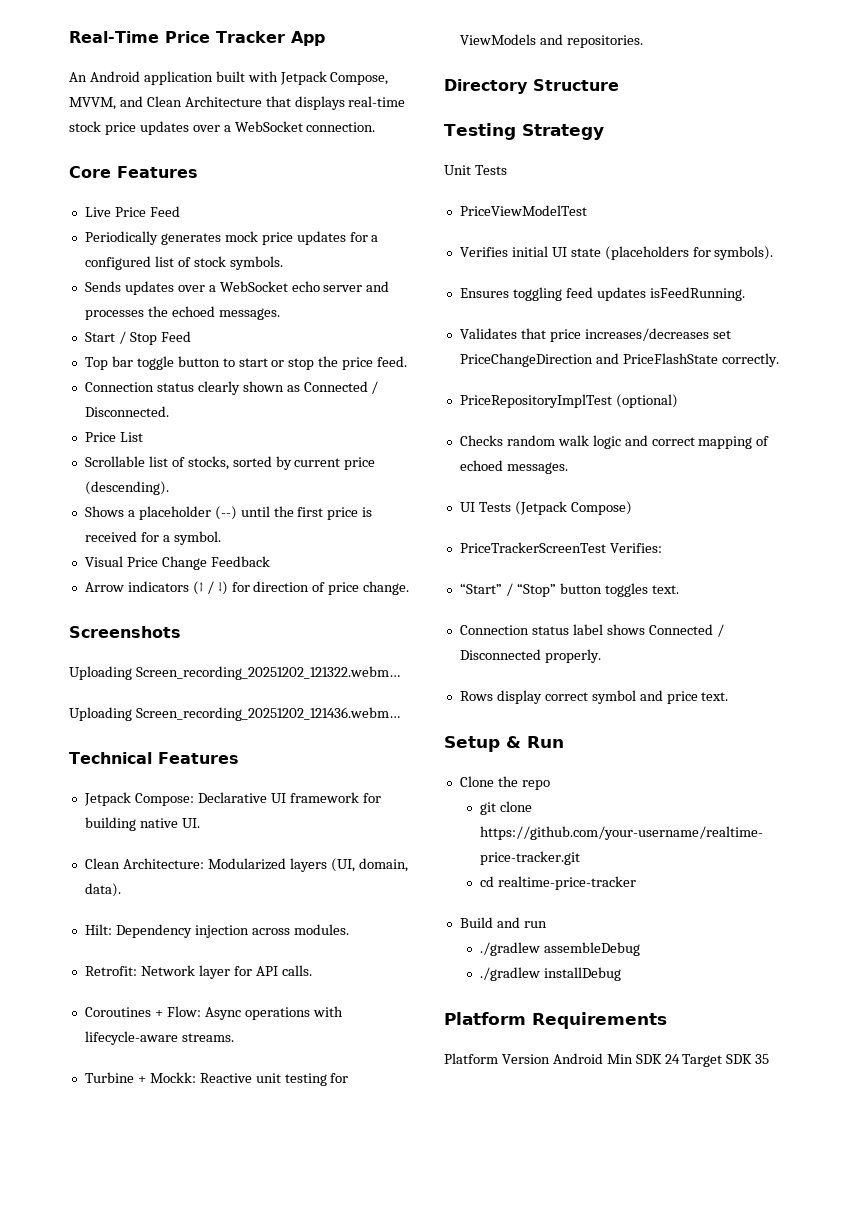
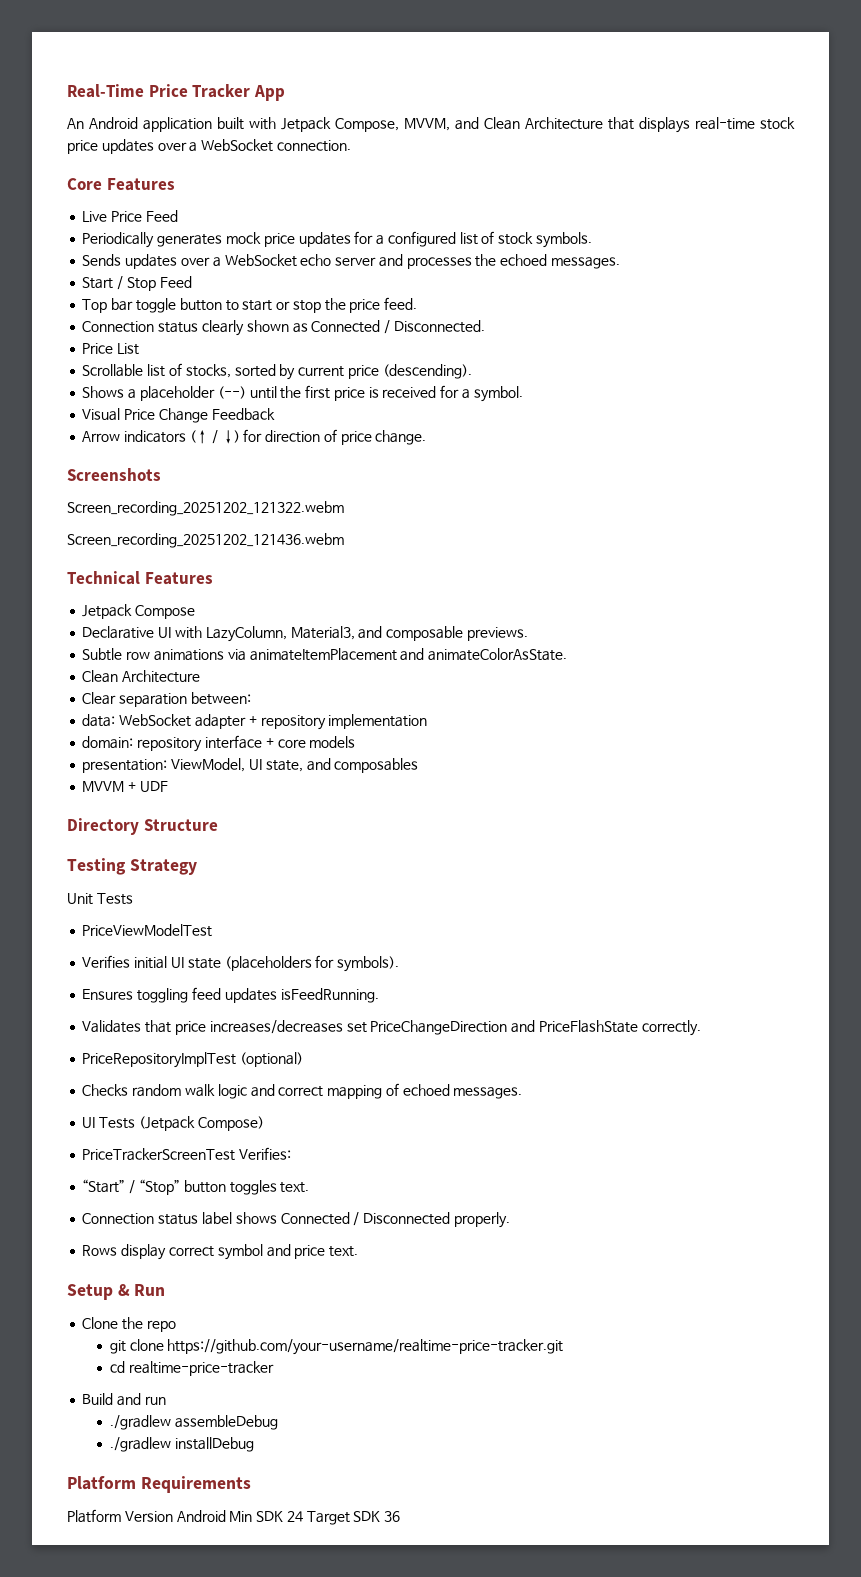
- Uploading Screen_recording_20251202_121322.webm…
- Uploading Screen_recording_20251202_121436.webm…
+ Screen_recording_20251202_121322.webm
+ Screen_recording_20251202_121436.webm
- Jetpack Compose: Declarative UI framework for building native UI.
- Clean Architecture: Modularized layers (UI, domain, data).
- Hilt: Dependency injection across modules.
- Retrofit: Network layer for API calls.
- Coroutines + Flow: Async operations with lifecycle-aware streams.
- Turbine + Mockk: Reactive unit testing for ViewModels and repositories.
+ Jetpack Compose
+ Declarative UI with LazyColumn, Material3, and composable previews.
+ Subtle row animations via animateItemPlacement and animateColorAsState.
+ Clean Architecture
+ Clear separation between:
+ data: WebSocket adapter + repository implementation
+ domain: repository interface + core models
+ presentation: ViewModel, UI state, and composables
+ MVVM + UDF
- Platform Version Android Min SDK 24 Target SDK 35
+ Platform Version Android Min SDK 24 Target SDK 36

